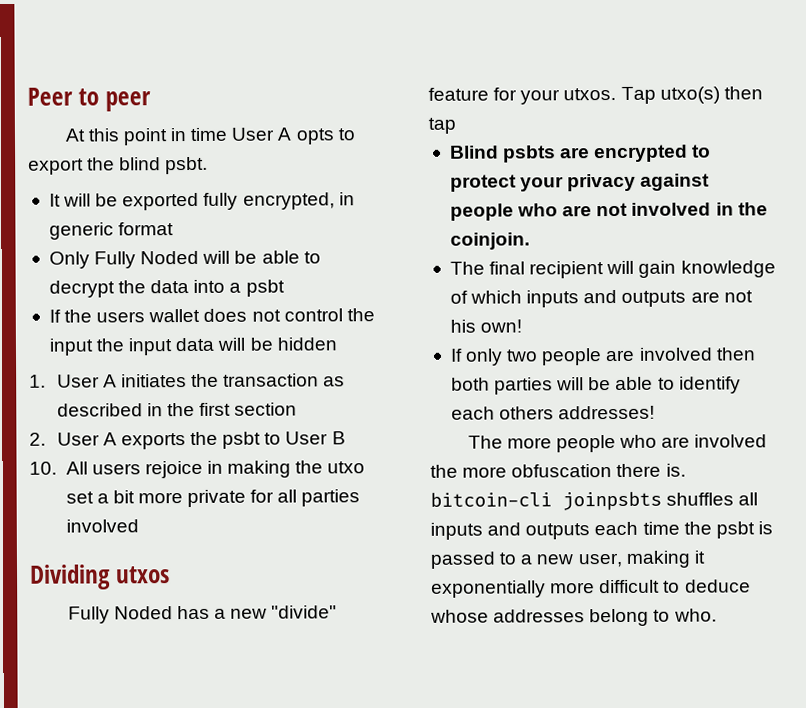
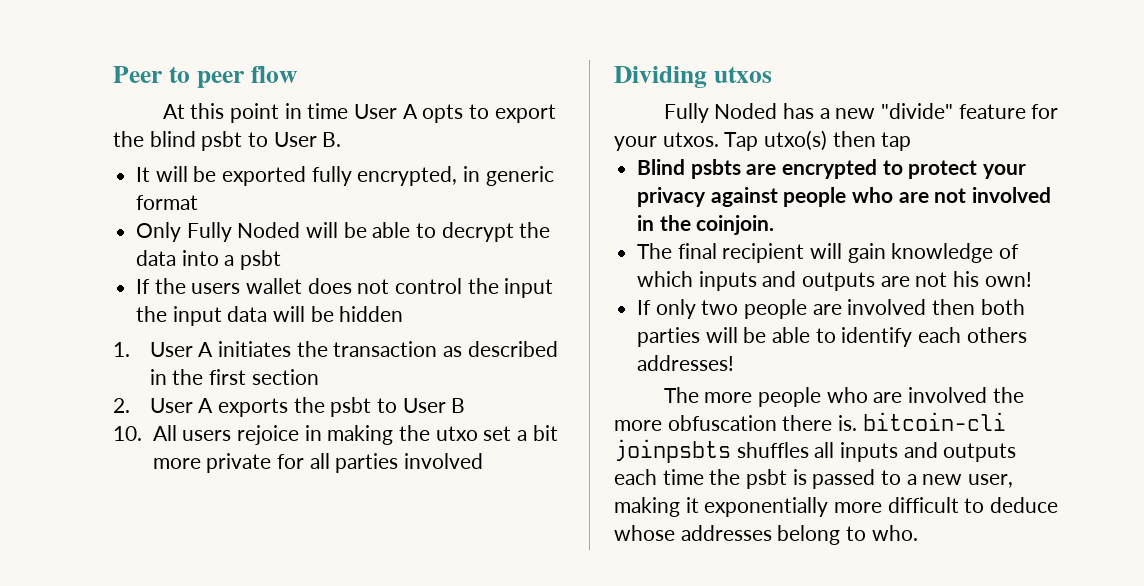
- Peer to peer
+ Peer to peer flow
- At this point in time User A opts to export the blind psbt.
+ At this point in time User A opts to export the blind psbt to User B.

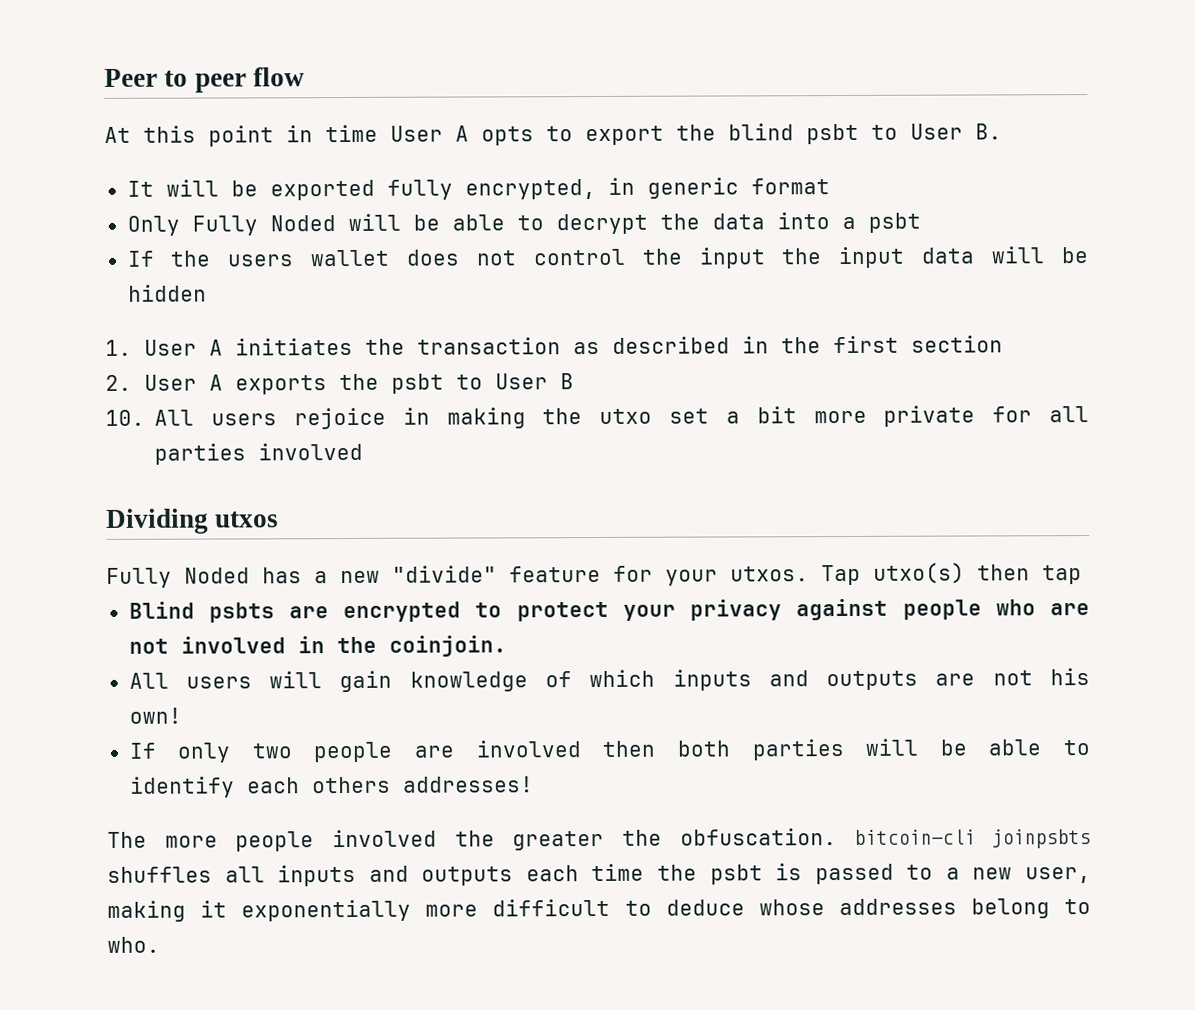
- The final recipient will gain knowledge of which inputs and outputs are not his own!
+ All users will gain knowledge of which inputs and outputs are not his own!
- The more people who are involved the more obfuscation there is. bitcoin-cli joinpsbts shuffles all inputs and outputs each time the psbt is passed to a new user, making it exponentially more difficult to deduce whose addresses belong to who.
+ The more people involved the greater the obfuscation. bitcoin-cli joinpsbts shuffles all inputs and outputs each time the psbt is passed to a new user, making it exponentially more difficult to deduce whose addresses belong to who.

